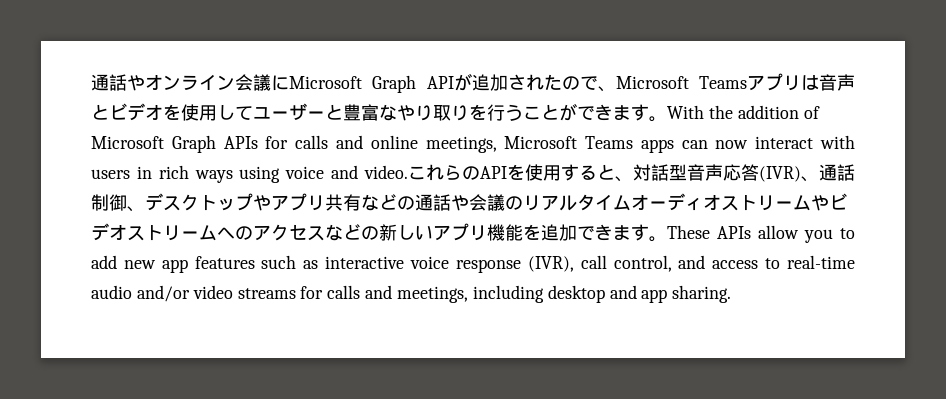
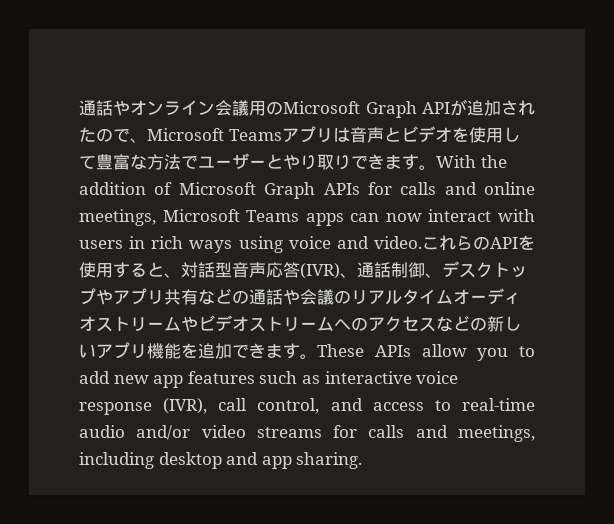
- 通話やオンライン会議にMicrosoft Graph APIが追加されたので、Microsoft Teamsアプリは音声とビデオを使用してユーザーと豊富なやり取りを行うことができます。
+ 通話やオンライン会議用のMicrosoft Graph APIが追加されたので、Microsoft Teamsアプリは音声とビデオを使用して豊富な方法でユーザーとやり取りできます。

